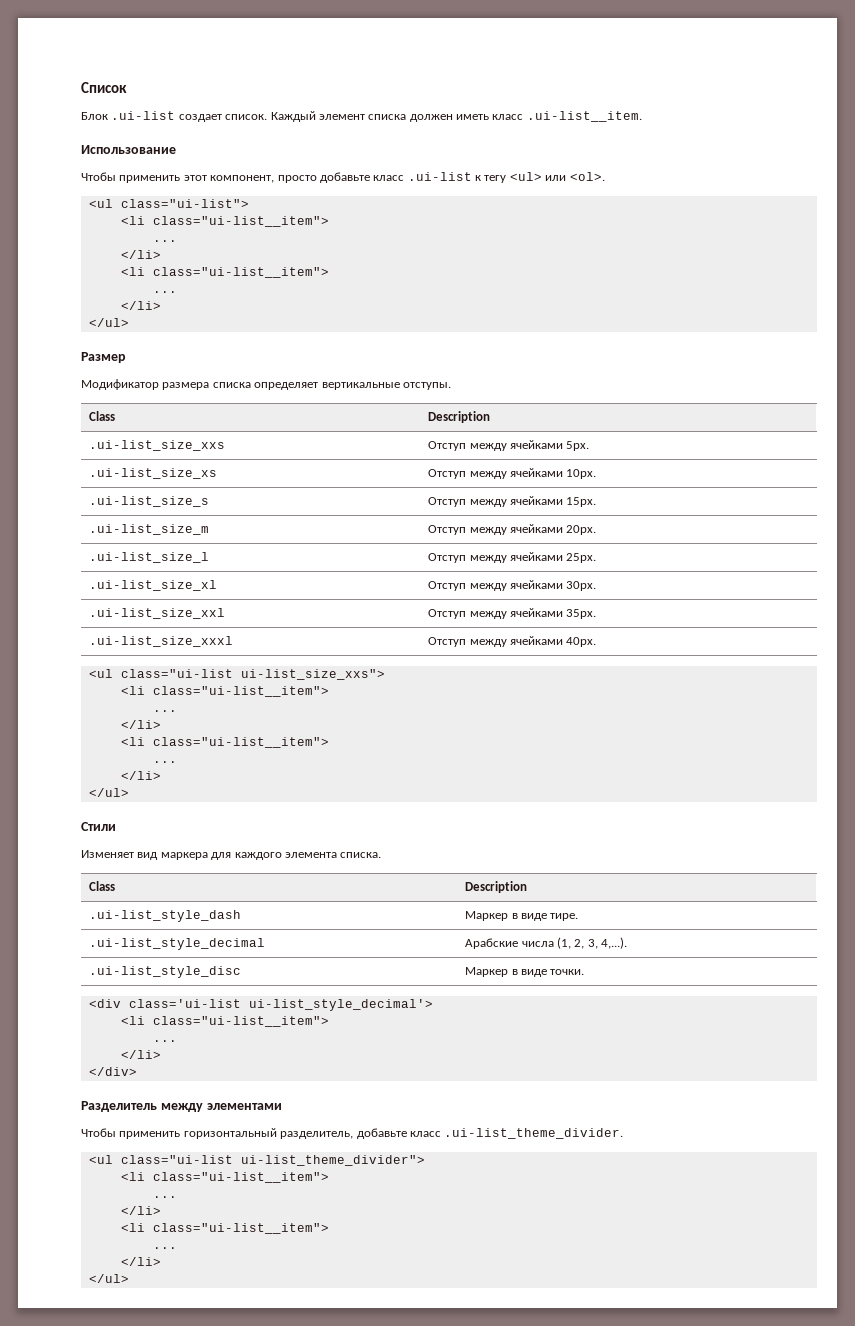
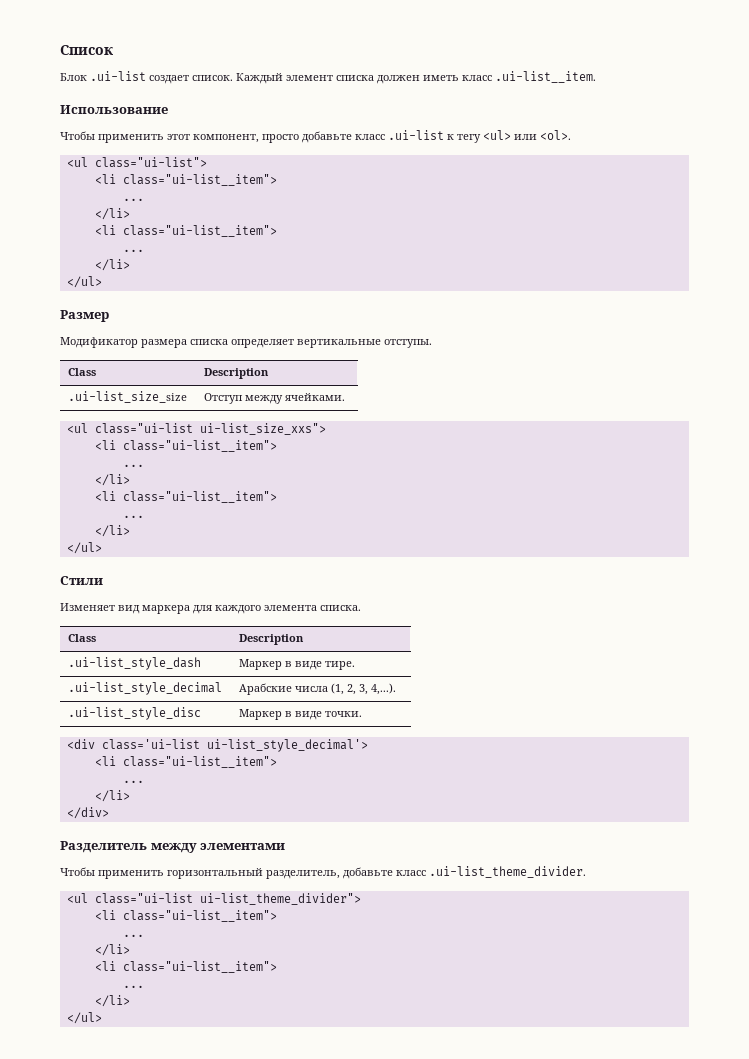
- .ui-list_size_xxs | Отступ между ячейками 5px.
- .ui-list_size_xs | Отступ между ячейками 10px.
- .ui-list_size_s | Отступ между ячейками 15px.
- .ui-list_size_m | Отступ между ячейками 20px.
- .ui-list_size_l | Отступ между ячейками 25px.
- .ui-list_size_xl | Отступ между ячейками 30px.
- .ui-list_size_xxl | Отступ между ячейками 35px.
- .ui-list_size_xxxl | Отступ между ячейками 40px.
+ .ui-list_size_size | Отступ между ячейками.

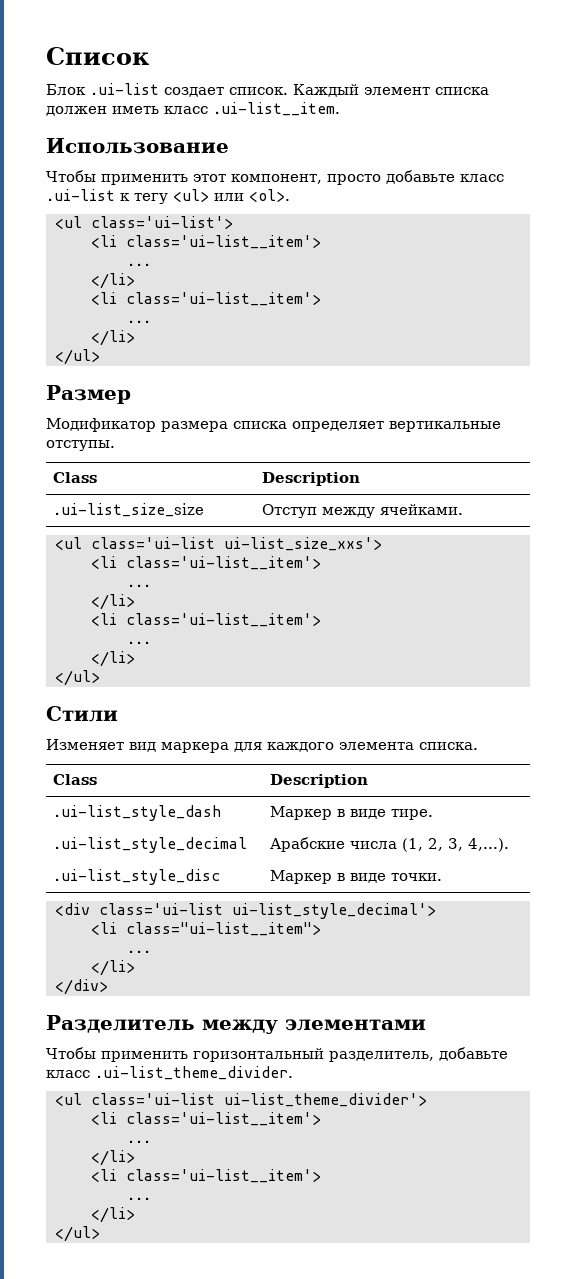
- <ul class="ui-list">
- <li class="ui-list__item">
+ <ul class='ui-list'>
+ <li class='ui-list__item'>
  ...
  </li>
- <li class="ui-list__item">
+ <li class='ui-list__item'>
- <ul class="ui-list ui-list_size_xxs">
- <li class="ui-list__item">
+ <ul class='ui-list ui-list_size_xxs'>
+ <li class='ui-list__item'>
  ...
  </li>
- <li class="ui-list__item">
+ <li class='ui-list__item'>
- <ul class="ui-list ui-list_theme_divider">
- <li class="ui-list__item">
+ <ul class='ui-list ui-list_theme_divider'>
+ <li class='ui-list__item'>
  ...
  </li>
- <li class="ui-list__item">
+ <li class='ui-list__item'>

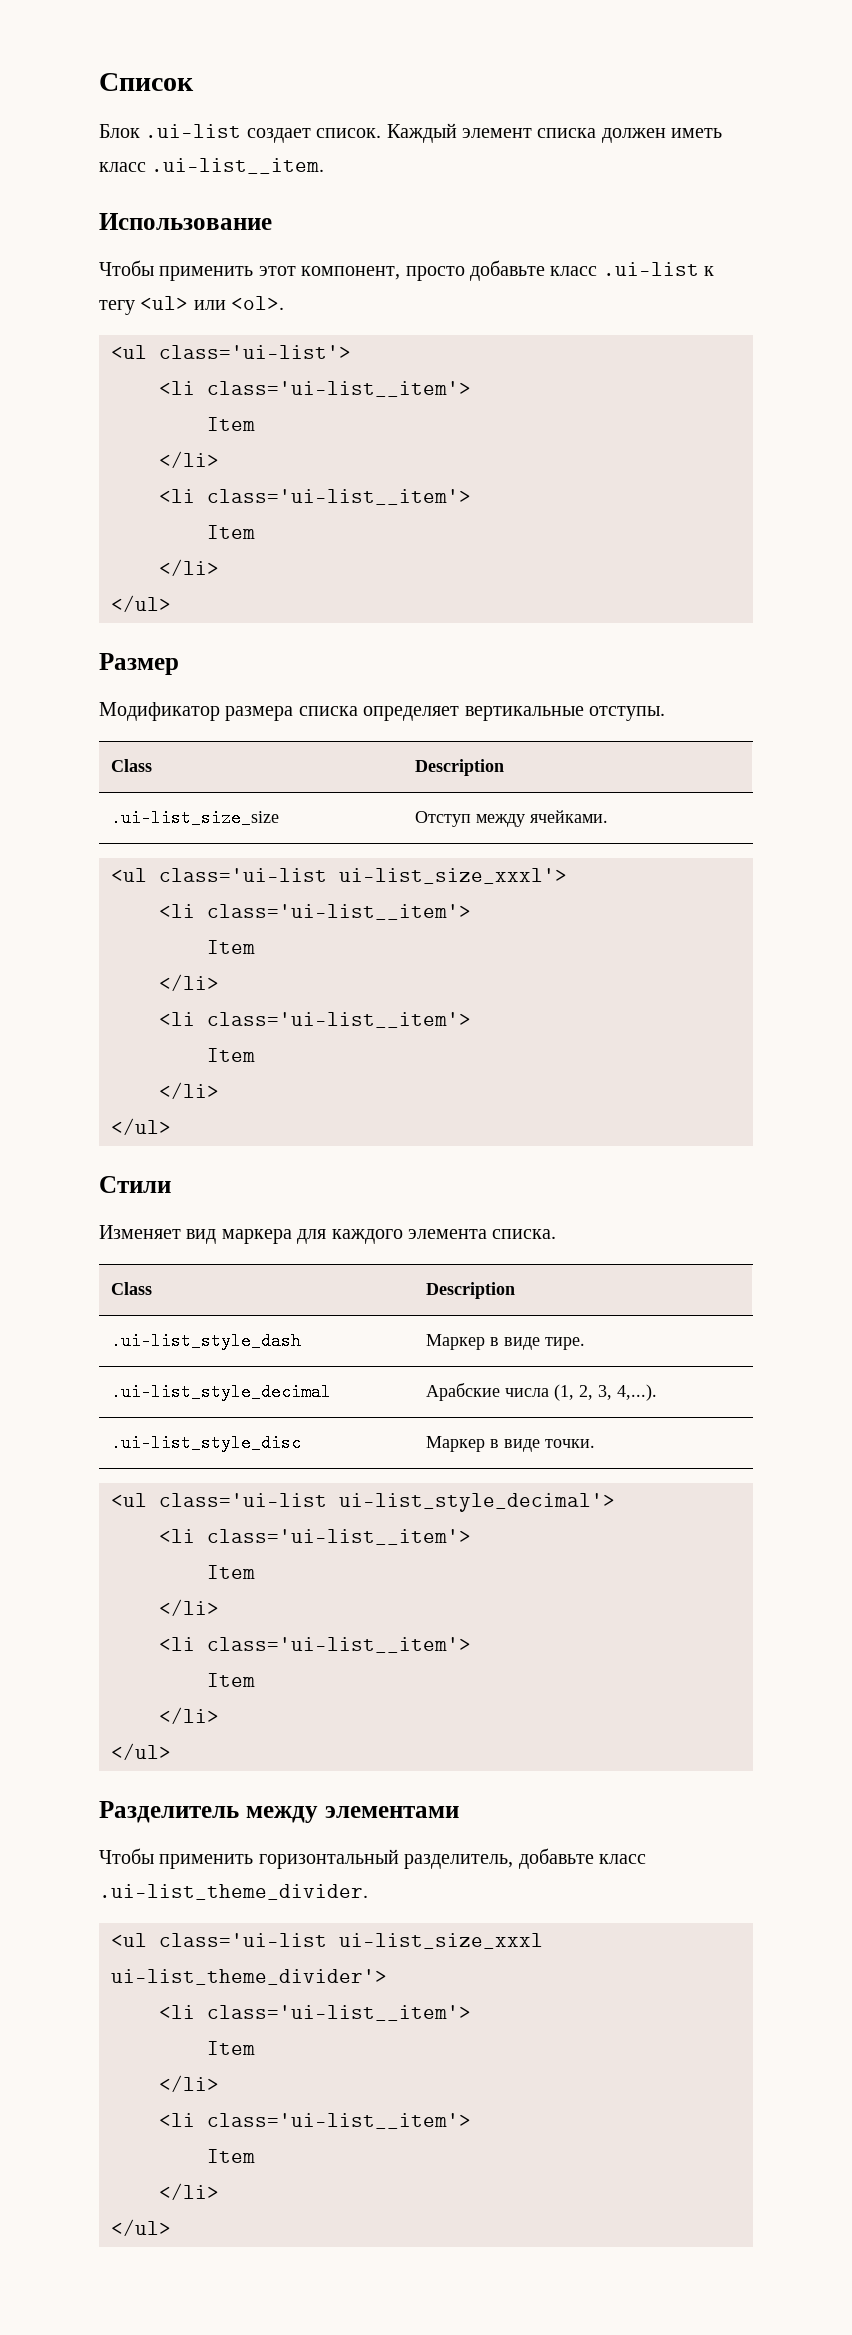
  <ul class='ui-list'>
  <li class='ui-list__item'>
- ...
+ Item
  </li>
  <li class='ui-list__item'>
- ...
+ Item
- <ul class='ui-list ui-list_size_xxs'>
+ <ul class='ui-list ui-list_size_xxxl'>
  <li class='ui-list__item'>
- ...
+ Item
  </li>
  <li class='ui-list__item'>
- ...
+ Item
- <div class='ui-list ui-list_style_decimal'>
- <li class="ui-list__item">
- ...
+ <ul class='ui-list ui-list_style_decimal'>
+ <li class='ui-list__item'>
+ Item
  </li>
- </div>
+ <li class='ui-list__item'>
+ Item
+ </li>
+ </ul>
- <ul class='ui-list ui-list_theme_divider'>
+ <ul class='ui-list ui-list_size_xxxl ui-list_theme_divider'>
  <li class='ui-list__item'>
- ...
+ Item
  </li>
  <li class='ui-list__item'>
- ...
+ Item

